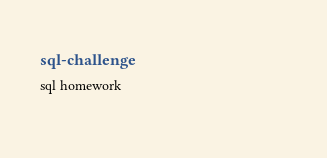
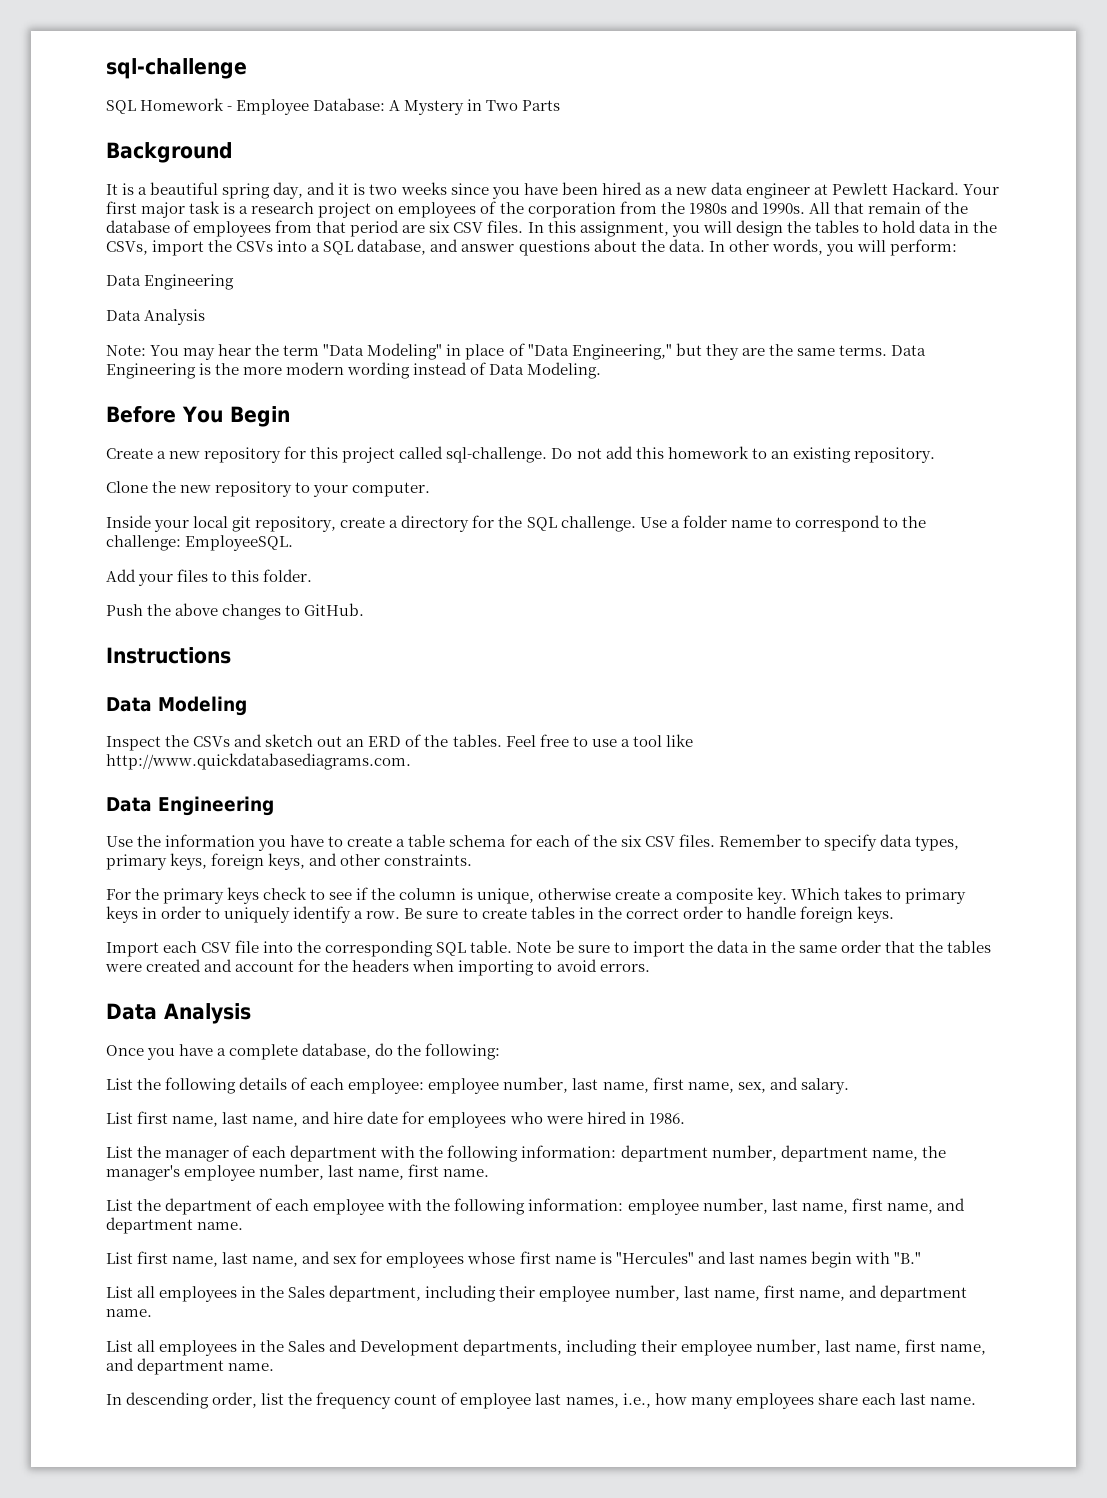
- sql homework
+ SQL Homework - Employee Database: A Mystery in Two Parts
+ Background
+ It is a beautiful spring day, and it is two weeks since you have been hired as a new data engineer at Pewlett Hackard. Your first major task is a research project on employees of the corporation from the 1980s and 1990s. All that remain of the database of employees from that period are six CSV files. In this assignment, you will design the tables to hold data in the CSVs, import the CSVs into a SQL database, and answer questions about the data. In other words, you will perform:
+ Data Engineering
+ Data Analysis
+ Note: You may hear the term "Data Modeling" in place of "Data Engineering," but they are the same terms. Data Engineering is the more modern wording instead of Data Modeling.
+ Before You Begin
+ Create a new repository for this project called sql-challenge. Do not add this homework to an existing repository.
+ Clone the new repository to your computer.
+ Inside your local git repository, create a directory for the SQL challenge. Use a folder name to correspond to the challenge: EmployeeSQL.
+ Add your files to this folder.
+ Push the above changes to GitHub.
+ Instructions
+ Data Modeling
+ Inspect the CSVs and sketch out an ERD of the tables. Feel free to use a tool like http://www.quickdatabasediagrams.com.
+ Data Engineering
+ Use the information you have to create a table schema for each of the six CSV files. Remember to specify data types, primary keys, foreign keys, and other constraints.
+ For the primary keys check to see if the column is unique, otherwise create a composite key. Which takes to primary keys in order to uniquely identify a row. Be sure to create tables in the correct order to handle foreign keys.
+ Import each CSV file into the corresponding SQL table. Note be sure to import the data in the same order that the tables were created and account for the headers when importing to avoid errors.
+ Data Analysis
+ Once you have a complete database, do the following:
+ List the following details of each employee: employee number, last name, first name, sex, and salary.
+ List first name, last name, and hire date for employees who were hired in 1986.
+ List the manager of each department with the following information: department number, department name, the manager's employee number, last name, first name.
+ List the department of each employee with the following information: employee number, last name, first name, and department name.
+ List first name, last name, and sex for employees whose first name is "Hercules" and last names begin with "B."
+ List all employees in the Sales department, including their employee number, last name, first name, and department name.
+ List all employees in the Sales and Development departments, including their employee number, last name, first name, and department name.
+ In descending order, list the frequency count of employee last names, i.e., how many employees share each last name.

